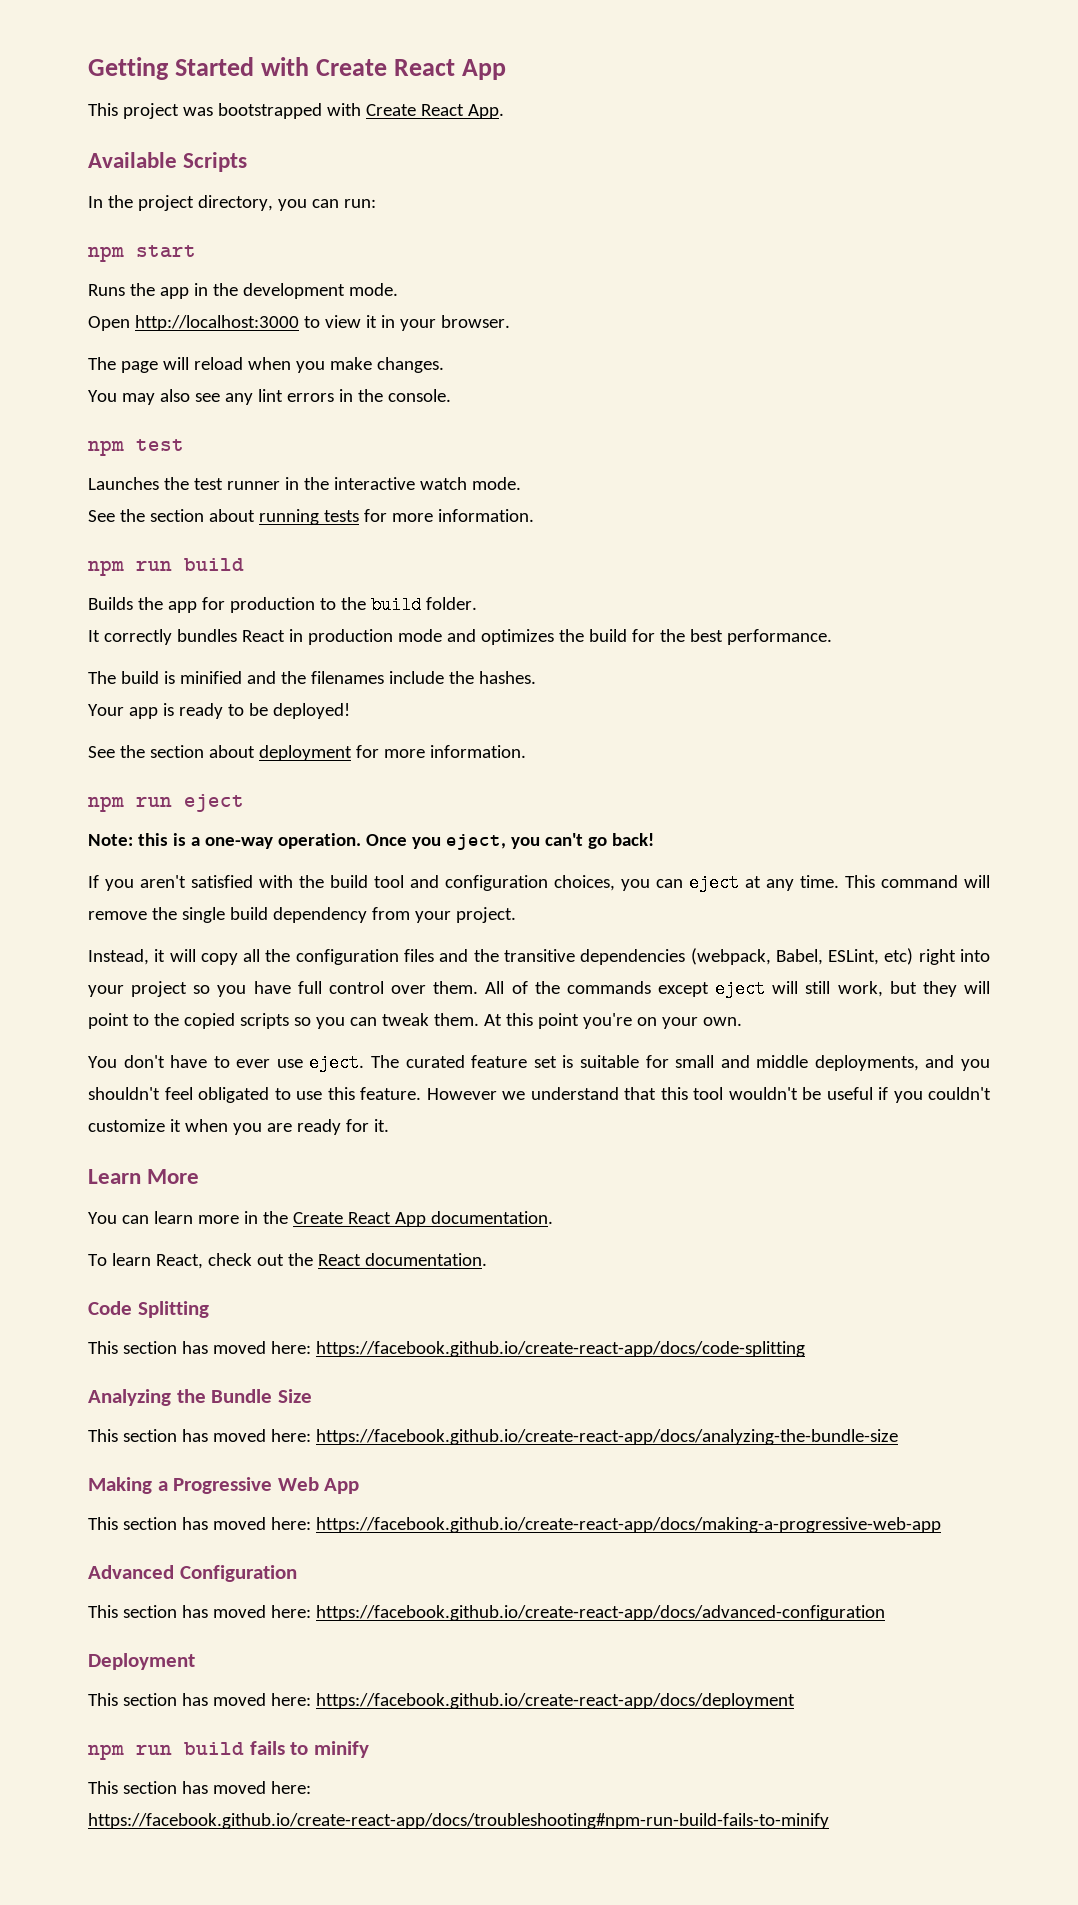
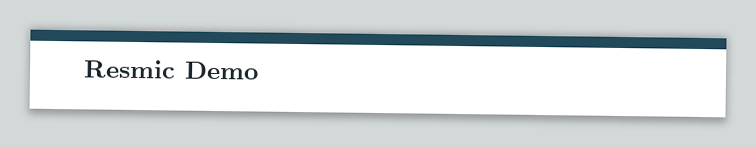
- Getting Started with Create React App
- This project was bootstrapped with Create React App.
- Available Scripts
- In the project directory, you can run:
- npm start
- Runs the app in the development mode.
- Open http://localhost:3000 to view it in your browser.
- The page will reload when you make changes.
- You may also see any lint errors in the console.
- npm test
- Launches the test runner in the interactive watch mode.
- See the section about running tests for more information.
- npm run build
- Builds the app for production to the build folder.
- It correctly bundles React in production mode and optimizes the build for the best performance.
- The build is minified and the filenames include the hashes.
- Your app is ready to be deployed!
- See the section about deployment for more information.
- npm run eject
- Note: this is a one-way operation. Once you eject, you can't go back!
- If you aren't satisfied with the build tool and configuration choices, you can eject at any time. This command will remove the single build dependency from your project.
- Instead, it will copy all the configuration files and the transitive dependencies (webpack, Babel, ESLint, etc) right into your project so you have full control over them. All of the commands except eject will still work, but they will point to the copied scripts so you can tweak them. At this point you're on your own.
- You don't have to ever use eject. The curated feature set is suitable for small and middle deployments, and you shouldn't feel obligated to use this feature. However we understand that this tool wouldn't be useful if you couldn't customize it when you are ready for it.
- Learn More
- You can learn more in the Create React App documentation.
- To learn React, check out the React documentation.
- Code Splitting
- This section has moved here: https://facebook.github.io/create-react-app/docs/code-splitting
- Analyzing the Bundle Size
- This section has moved here: https://facebook.github.io/create-react-app/docs/analyzing-the-bundle-size
- Making a Progressive Web App
- This section has moved here: https://facebook.github.io/create-react-app/docs/making-a-progressive-web-app
- Advanced Configuration
- This section has moved here: https://facebook.github.io/create-react-app/docs/advanced-configuration
- Deployment
- This section has moved here: https://facebook.github.io/create-react-app/docs/deployment
- npm run build fails to minify
- This section has moved here: https://facebook.github.io/create-react-app/docs/troubleshooting#npm-run-build-fails-to-minify
+ Resmic Demo

